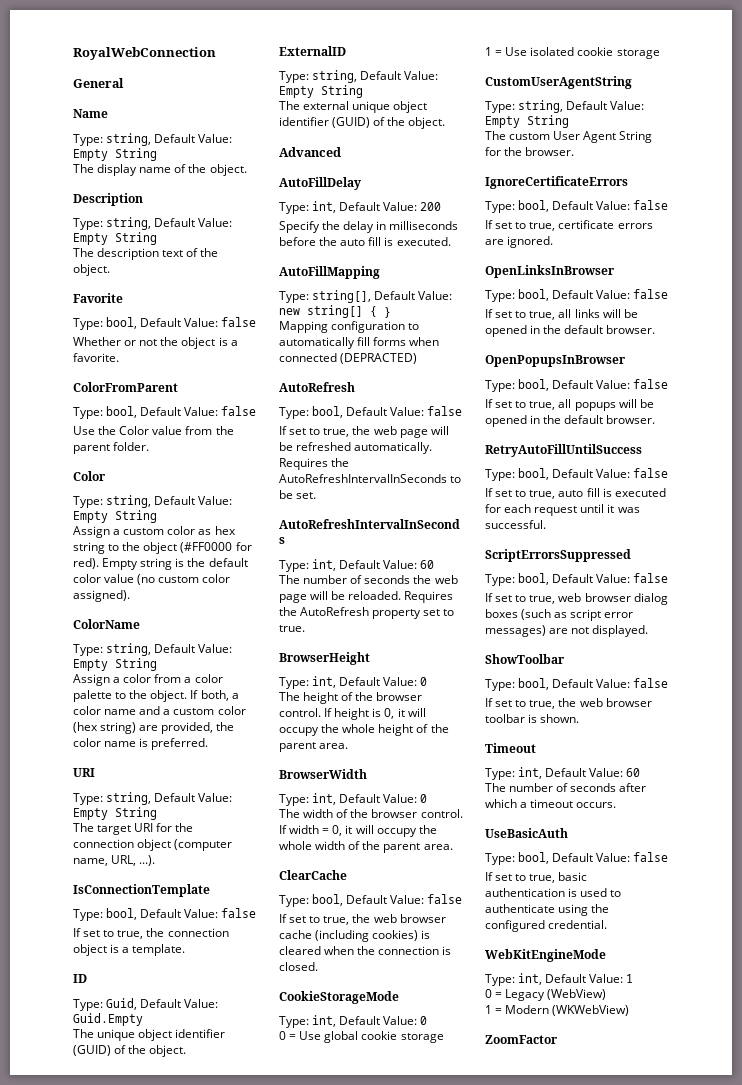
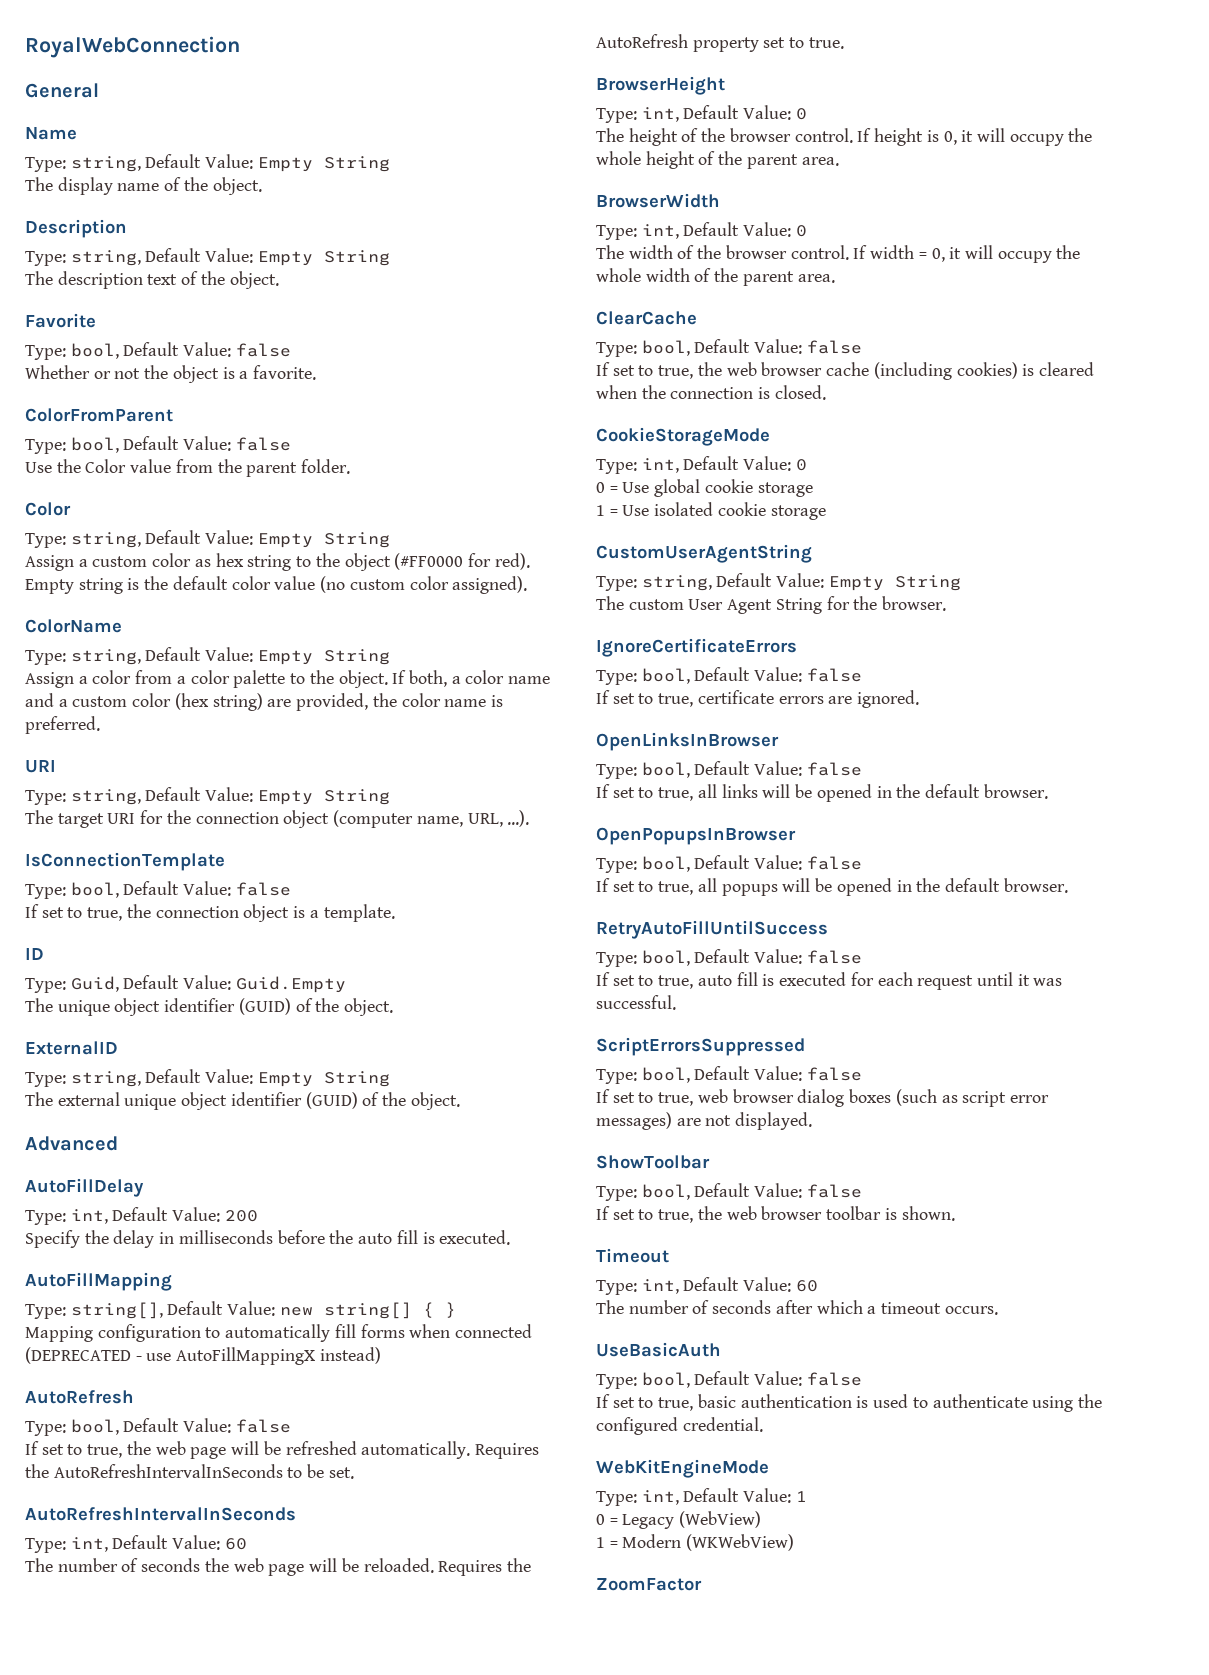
- Mapping configuration to automatically fill forms when connected (DEPRACTED)
+ Mapping configuration to automatically fill forms when connected (DEPRECATED - use AutoFillMappingX instead)

